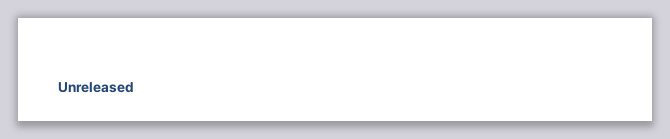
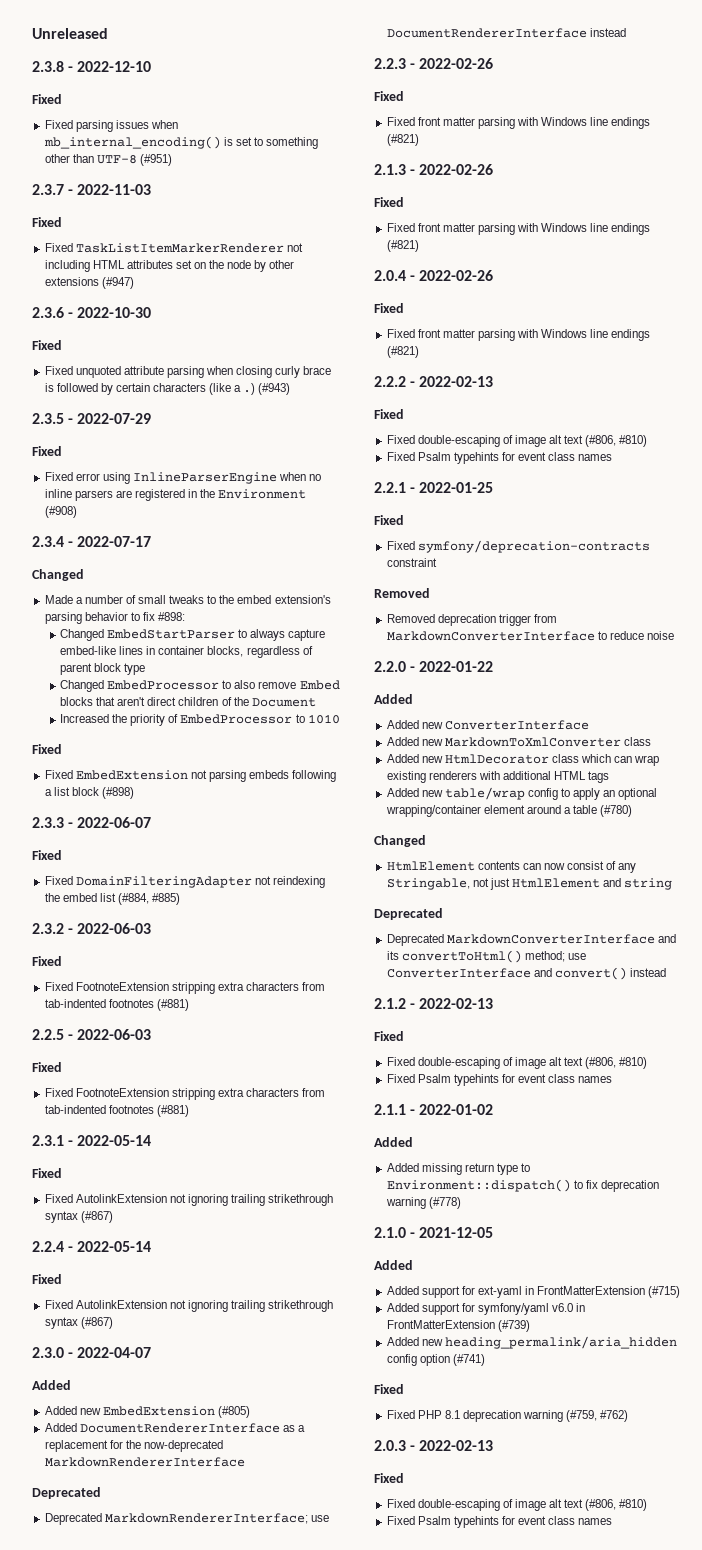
+ 2.3.8 - 2022-12-10
+ Fixed
+ Fixed parsing issues when mb_internal_encoding() is set to something other than UTF-8 (#951)
+ 2.3.7 - 2022-11-03
+ Fixed
+ Fixed TaskListItemMarkerRenderer not including HTML attributes set on the node by other extensions (#947)
+ 2.3.6 - 2022-10-30
+ Fixed
+ Fixed unquoted attribute parsing when closing curly brace is followed by certain characters (like a .) (#943)
+ 2.3.5 - 2022-07-29
+ Fixed
+ Fixed error using InlineParserEngine when no inline parsers are registered in the Environment (#908)
+ 2.3.4 - 2022-07-17
+ Changed
+ Made a number of small tweaks to the embed extension's parsing behavior to fix #898:
+ Changed EmbedStartParser to always capture embed-like lines in container blocks, regardless of parent block type
+ Changed EmbedProcessor to also remove Embed blocks that aren't direct children of the Document
+ Increased the priority of EmbedProcessor to 1010
+ Fixed
+ Fixed EmbedExtension not parsing embeds following a list block (#898)
+ 2.3.3 - 2022-06-07
+ Fixed
+ Fixed DomainFilteringAdapter not reindexing the embed list (#884, #885)
+ 2.3.2 - 2022-06-03
+ Fixed
+ Fixed FootnoteExtension stripping extra characters from tab-indented footnotes (#881)
+ 2.2.5 - 2022-06-03
+ Fixed
+ Fixed FootnoteExtension stripping extra characters from tab-indented footnotes (#881)
+ 2.3.1 - 2022-05-14
+ Fixed
+ Fixed AutolinkExtension not ignoring trailing strikethrough syntax (#867)
+ 2.2.4 - 2022-05-14
+ Fixed
+ Fixed AutolinkExtension not ignoring trailing strikethrough syntax (#867)
+ 2.3.0 - 2022-04-07
+ Added
+ Added new EmbedExtension (#805)
+ Added DocumentRendererInterface as a replacement for the now-deprecated MarkdownRendererInterface
+ Deprecated
+ Deprecated MarkdownRendererInterface; use DocumentRendererInterface instead
+ 2.2.3 - 2022-02-26
+ Fixed
+ Fixed front matter parsing with Windows line endings (#821)
+ 2.1.3 - 2022-02-26
+ Fixed
+ Fixed front matter parsing with Windows line endings (#821)
+ 2.0.4 - 2022-02-26
+ Fixed
+ Fixed front matter parsing with Windows line endings (#821)
+ 2.2.2 - 2022-02-13
+ Fixed
+ Fixed double-escaping of image alt text (#806, #810)
+ Fixed Psalm typehints for event class names
+ 2.2.1 - 2022-01-25
+ Fixed
+ Fixed symfony/deprecation-contracts constraint
+ Removed
+ Removed deprecation trigger from MarkdownConverterInterface to reduce noise
+ 2.2.0 - 2022-01-22
+ Added
+ Added new ConverterInterface
+ Added new MarkdownToXmlConverter class
+ Added new HtmlDecorator class which can wrap existing renderers with additional HTML tags
+ Added new table/wrap config to apply an optional wrapping/container element around a table (#780)
+ Changed
+ HtmlElement contents can now consist of any Stringable, not just HtmlElement and string
+ Deprecated
+ Deprecated MarkdownConverterInterface and its convertToHtml() method; use ConverterInterface and convert() instead
+ 2.1.2 - 2022-02-13
+ Fixed
+ Fixed double-escaping of image alt text (#806, #810)
+ Fixed Psalm typehints for event class names
+ 2.1.1 - 2022-01-02
+ Added
+ Added missing return type to Environment::dispatch() to fix deprecation warning (#778)
+ 2.1.0 - 2021-12-05
+ Added
+ Added support for ext-yaml in FrontMatterExtension (#715)
+ Added support for symfony/yaml v6.0 in FrontMatterExtension (#739)
+ Added new heading_permalink/aria_hidden config option (#741)
+ Fixed
+ Fixed PHP 8.1 deprecation warning (#759, #762)
+ 2.0.3 - 2022-02-13
+ Fixed
+ Fixed double-escaping of image alt text (#806, #810)
+ Fixed Psalm typehints for event class names

